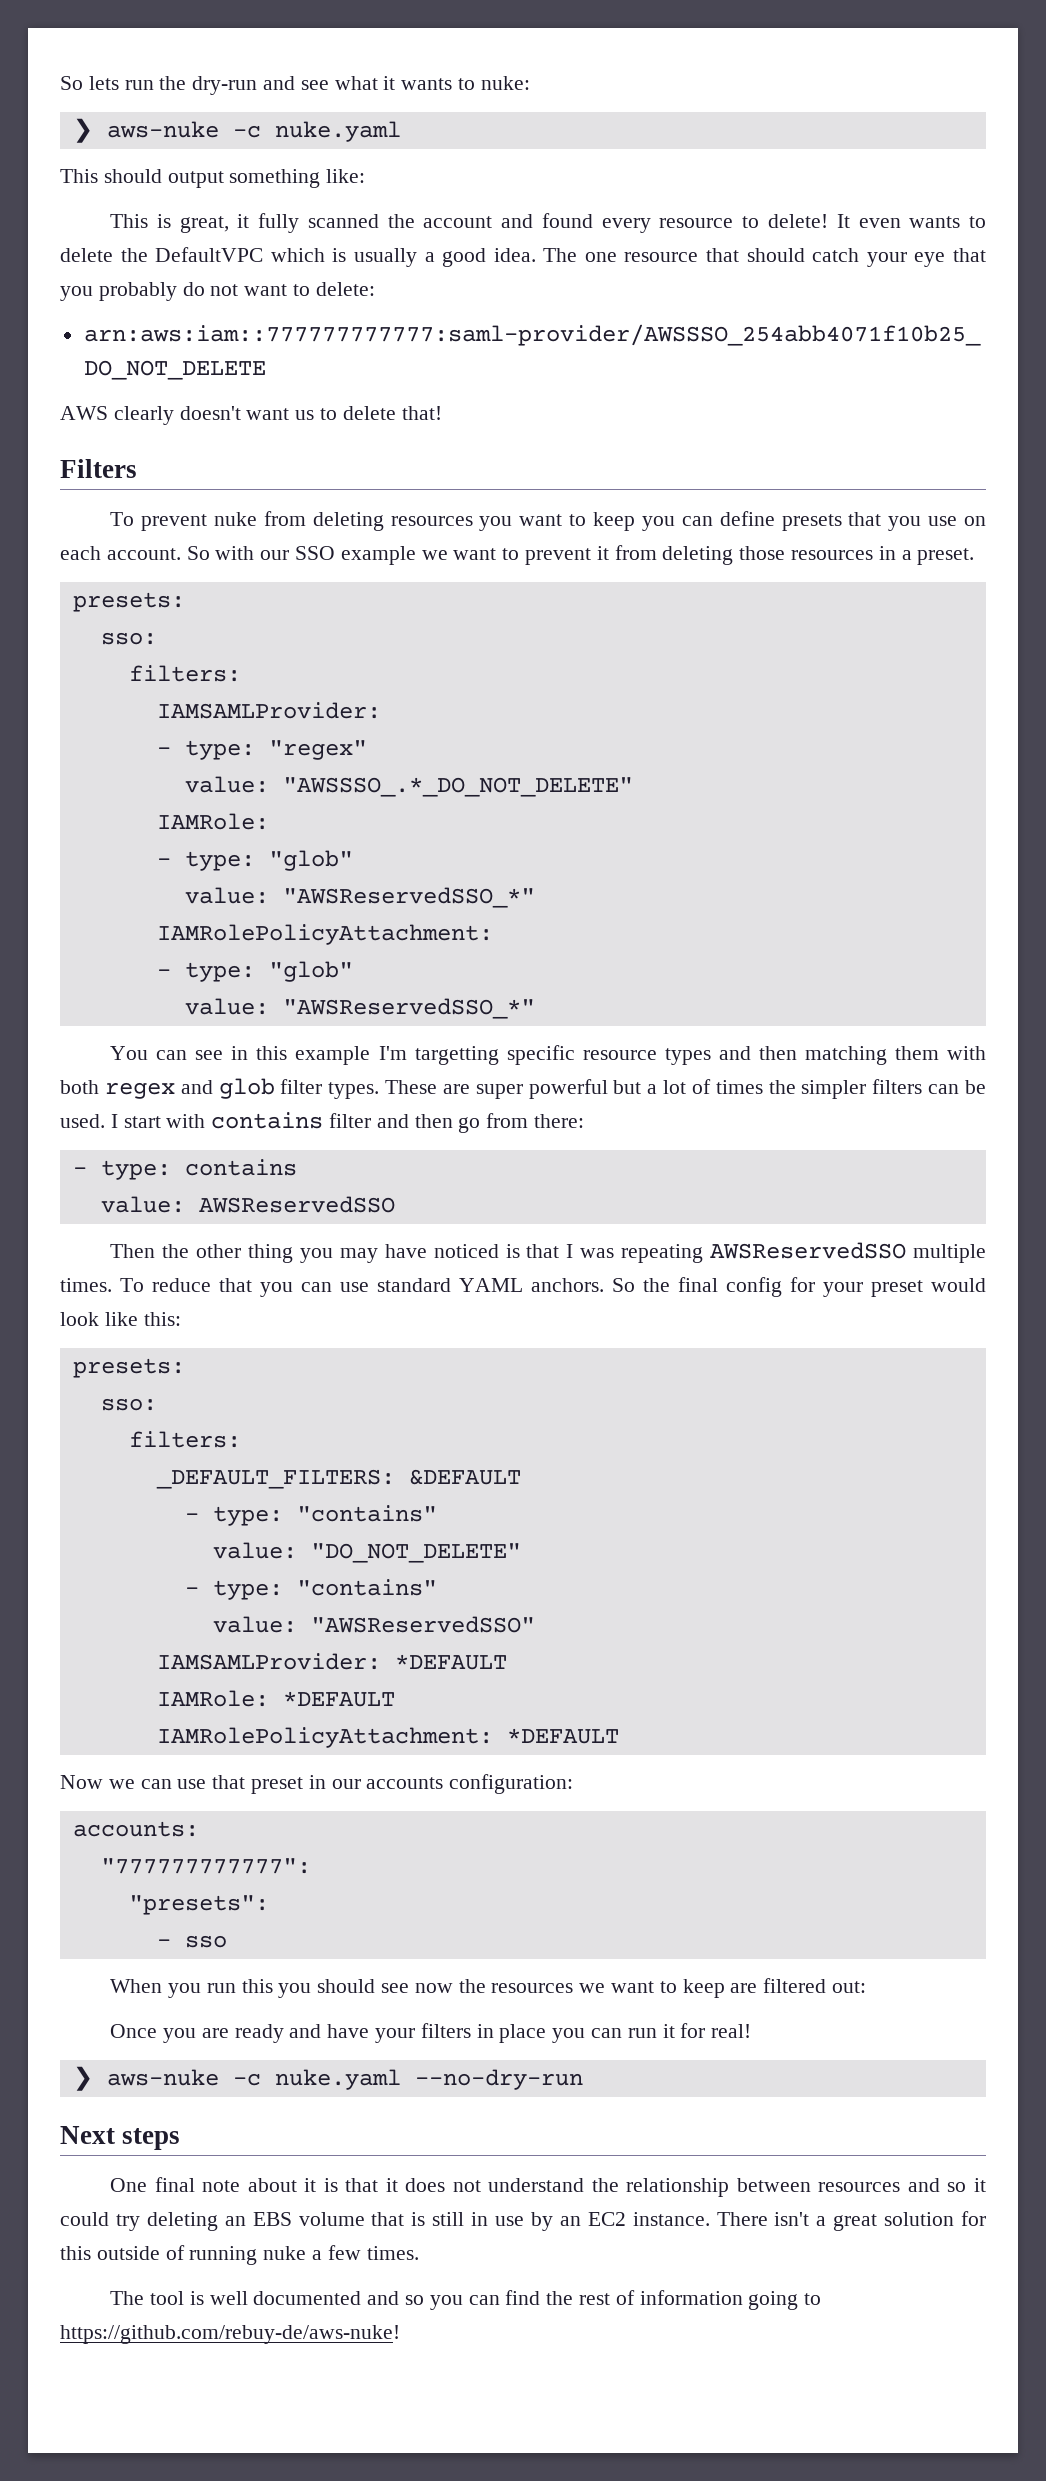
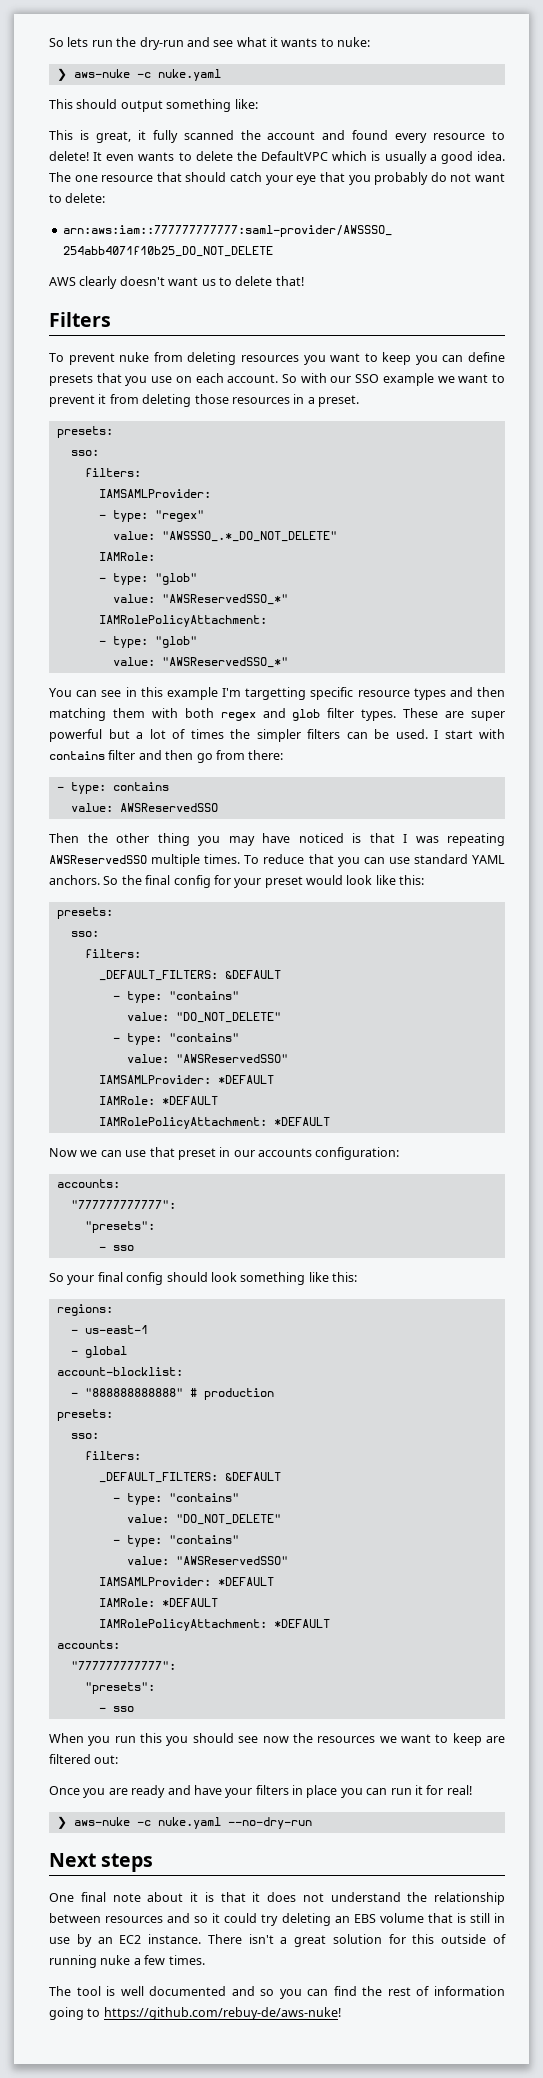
+ So your final config should look something like this:
+ regions:
+ - us-east-1
+ - global
+ account-blocklist:
+ - "888888888888" # production
+ presets:
+ sso:
+ filters:
+ _DEFAULT_FILTERS: &DEFAULT
+ - type: "contains"
+ value: "DO_NOT_DELETE"
+ - type: "contains"
+ value: "AWSReservedSSO"
+ IAMSAMLProvider: *DEFAULT
+ IAMRole: *DEFAULT
+ IAMRolePolicyAttachment: *DEFAULT
+ accounts:
+ "777777777777":
+ "presets":
+ - sso

